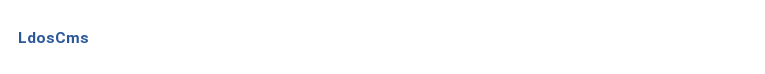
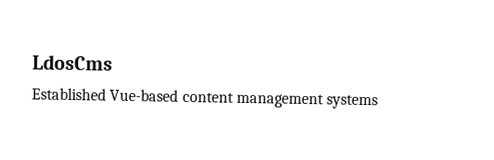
+ Established Vue-based content management systems

